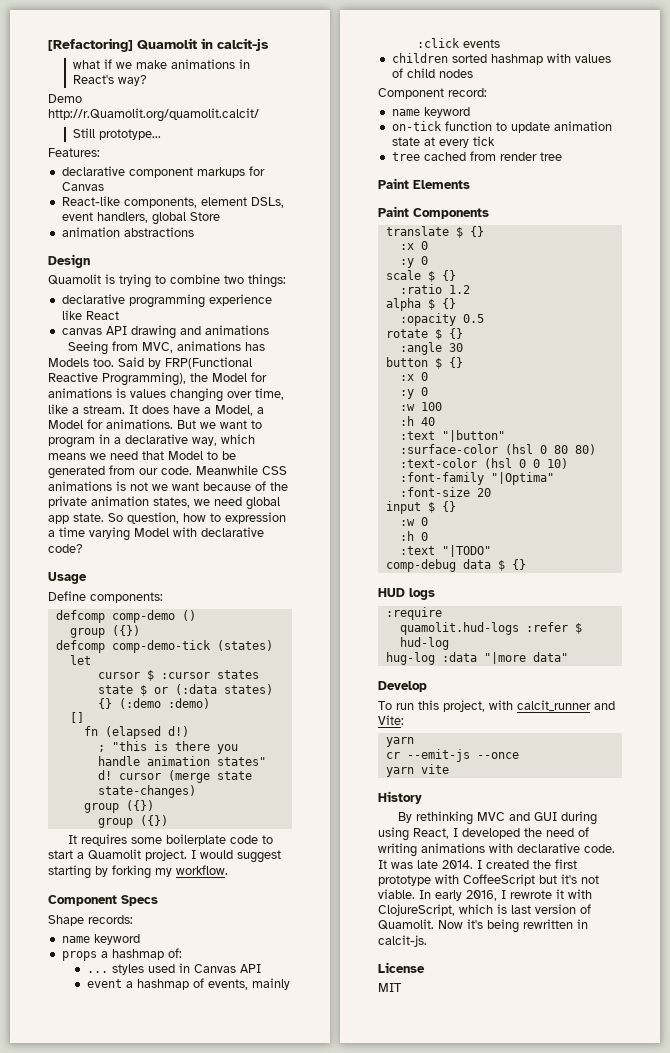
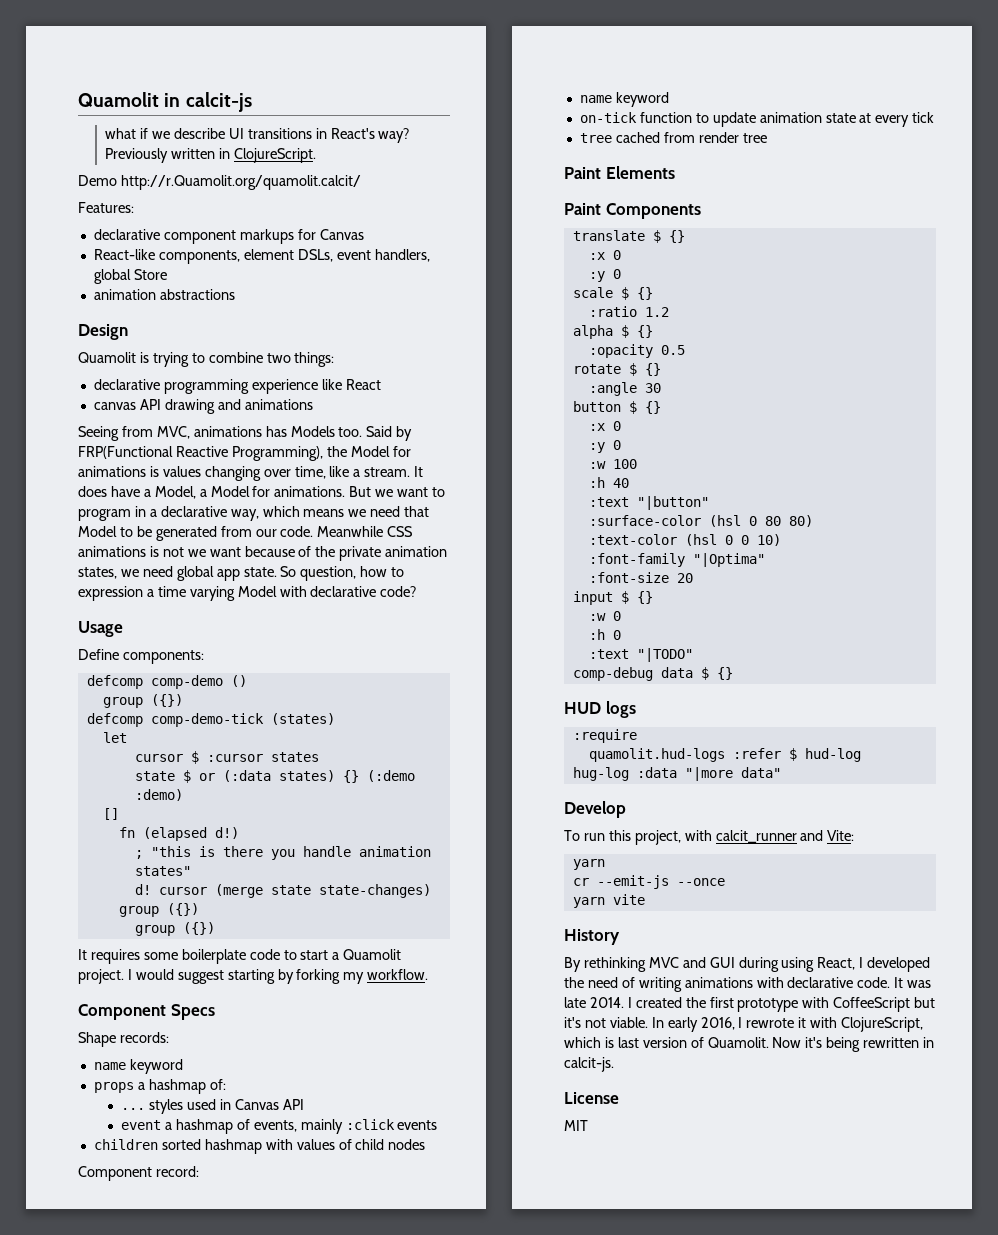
- [Refactoring] Quamolit in calcit-js
+ Quamolit in calcit-js
- what if we make animations in React's way?
+ what if we describe UI transitions in React's way? Previously written in ClojureScript.
- Still prototype...

